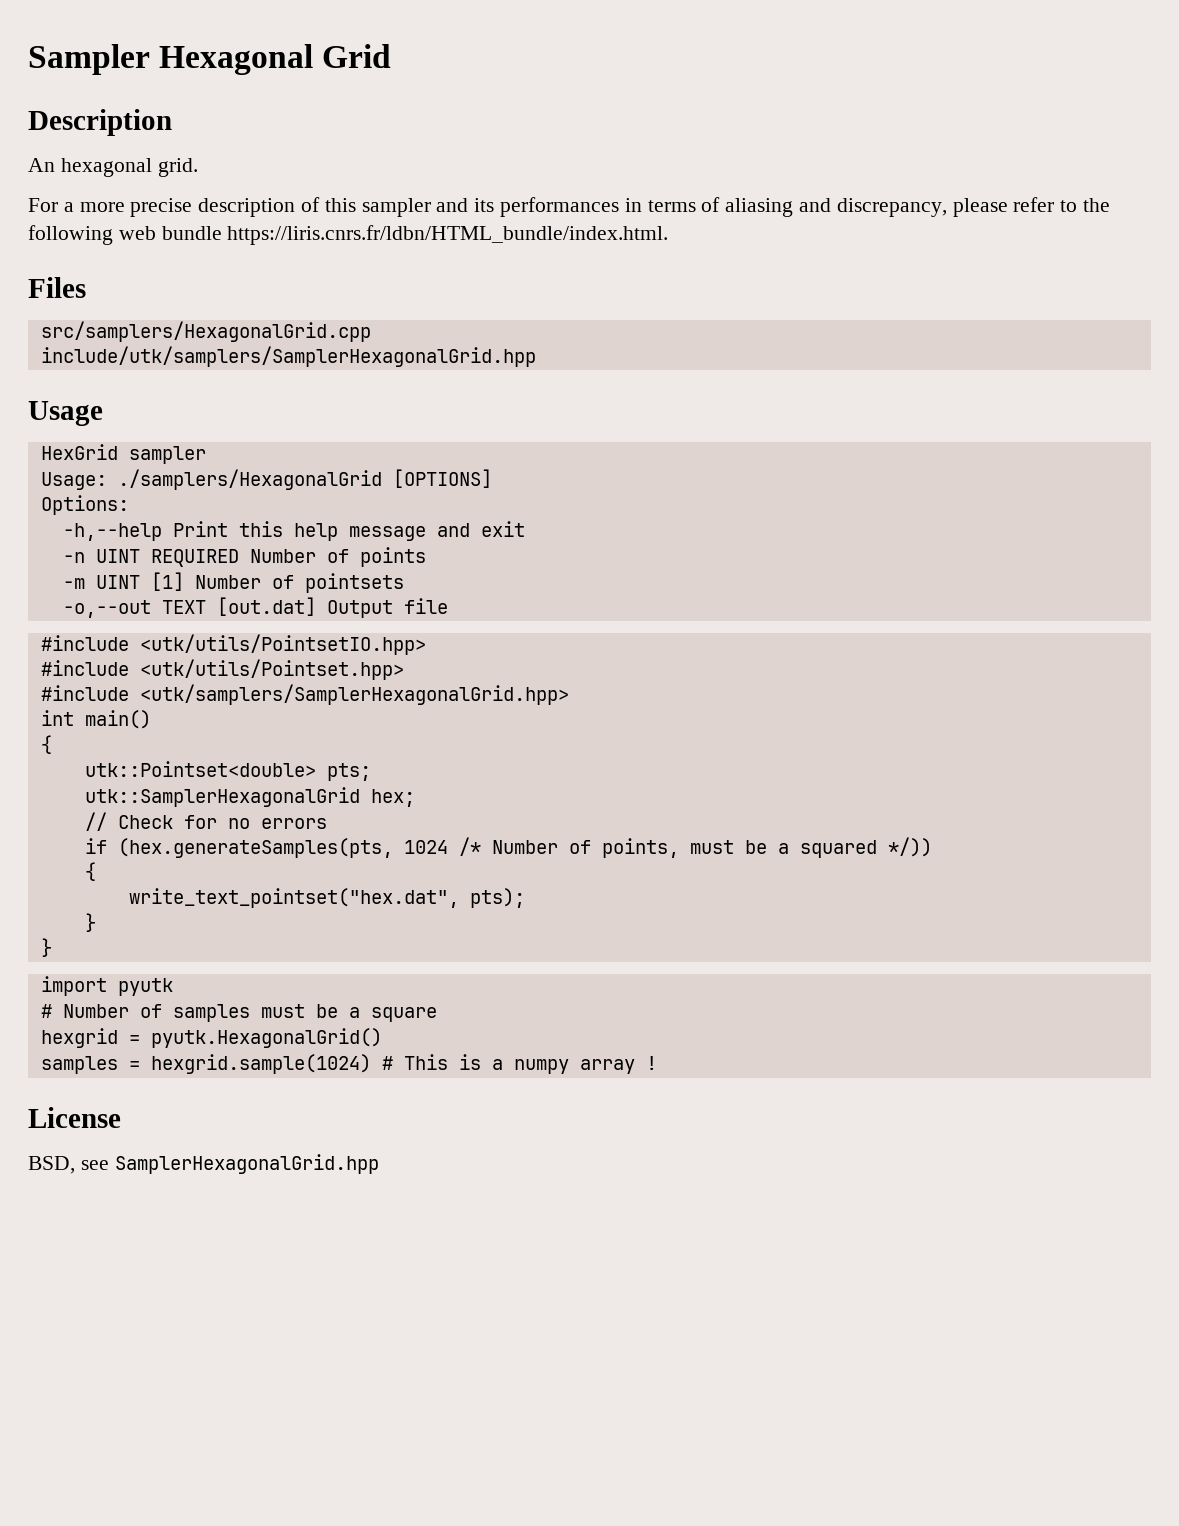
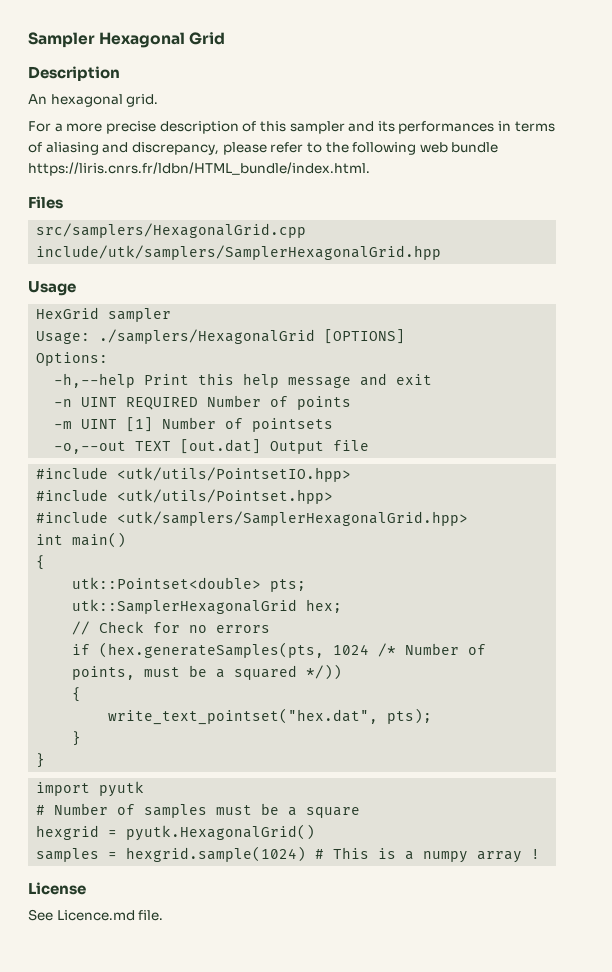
- BSD, see SamplerHexagonalGrid.hpp
+ See Licence.md file.

